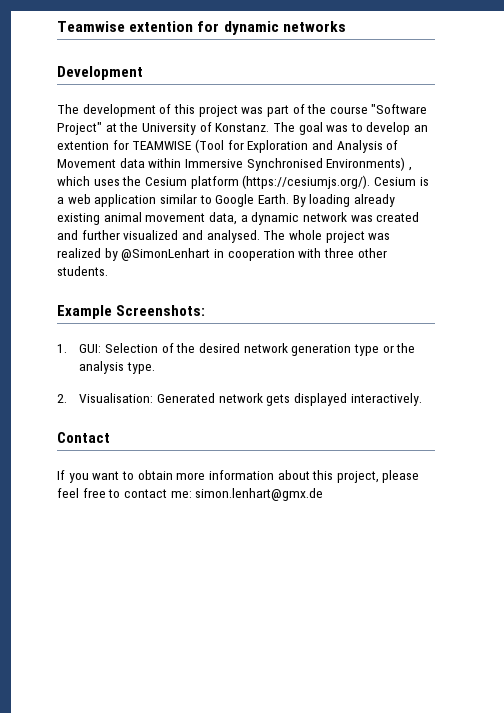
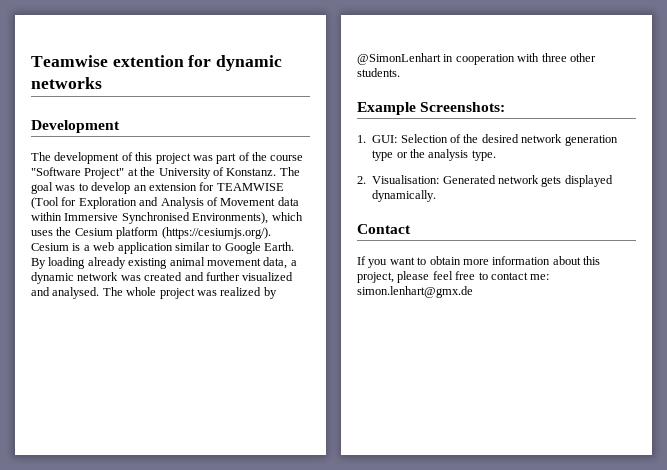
- The goal was to develop an extention for TEAMWISE (Tool for Exploration and Analysis of Movement data within Immersive Synchronised Environments) , which uses the Cesium platform (https://cesiumjs.org/). Cesium is a web application similar to Google Earth.
+ The goal was to develop an extension for TEAMWISE (Tool for Exploration and Analysis of Movement data within Immersive Synchronised Environments), which uses the Cesium platform (https://cesiumjs.org/). Cesium is a web application similar to Google Earth.
- 2. Visualisation: Generated network gets displayed interactively.
+ 2. Visualisation: Generated network gets displayed dynamically.

